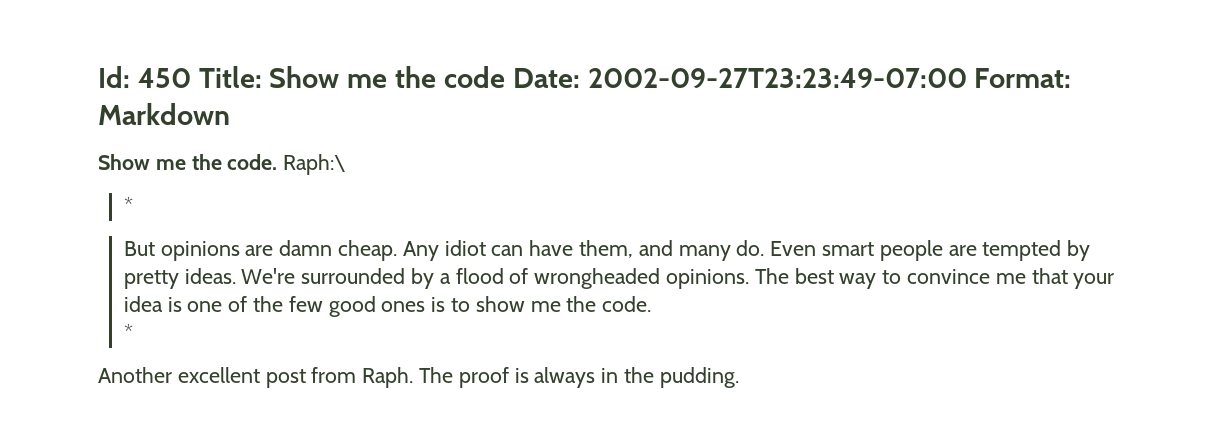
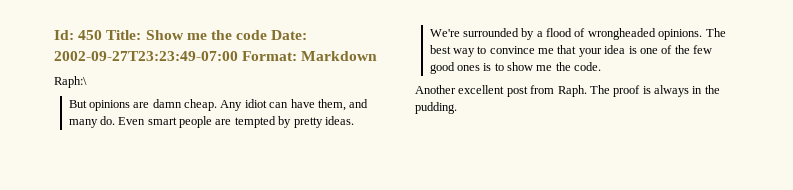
- Show me the code. Raph:\
- *
+ Raph:\
  The best way to convince me that your idea is one of the few good ones is to show me the code.
- *

